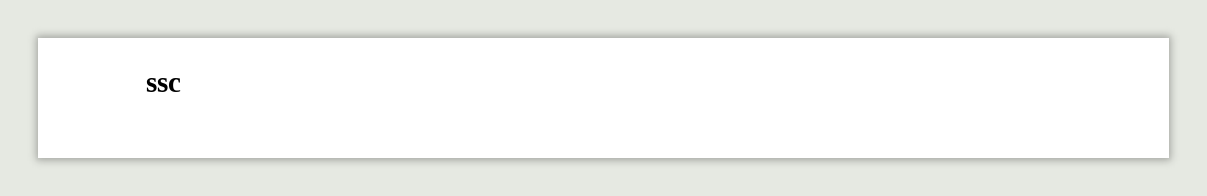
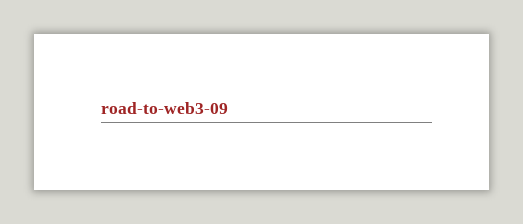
- ssc
+ road-to-web3-09

